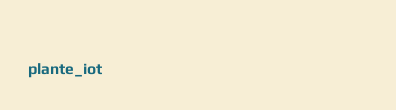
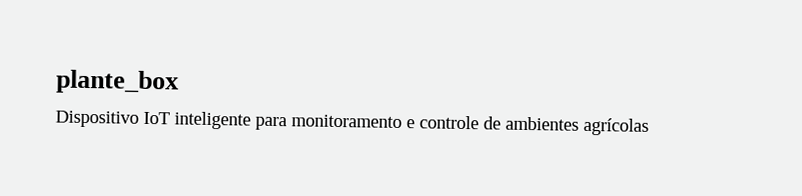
- plante_iot
+ plante_box
+ Dispositivo IoT inteligente para monitoramento e controle de ambientes agrícolas

